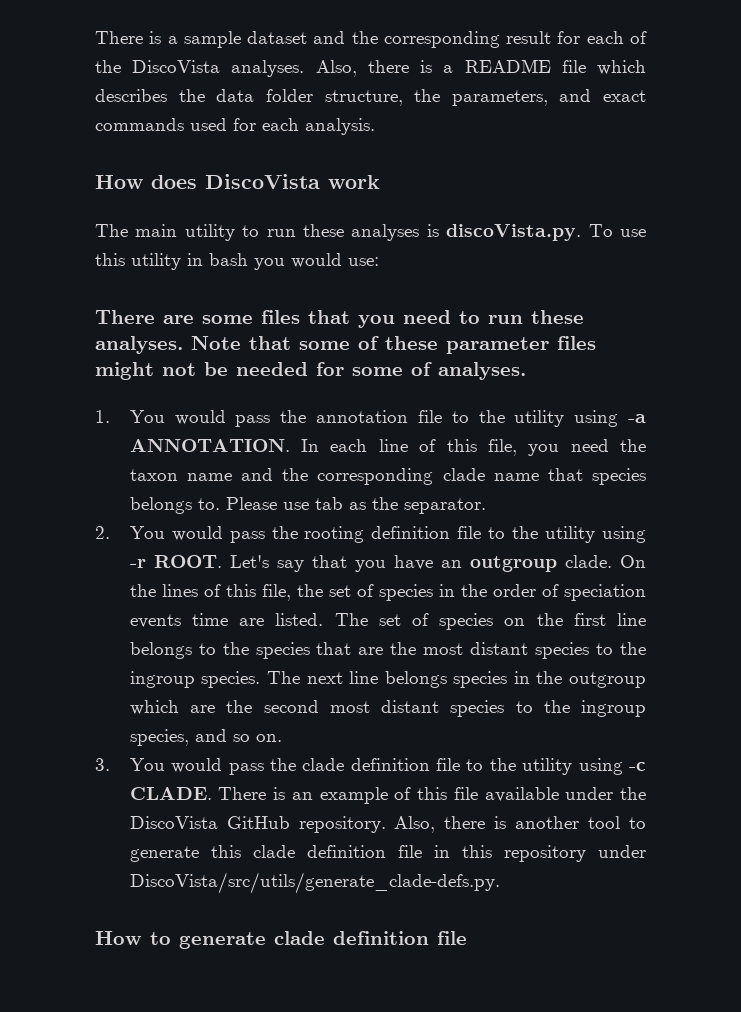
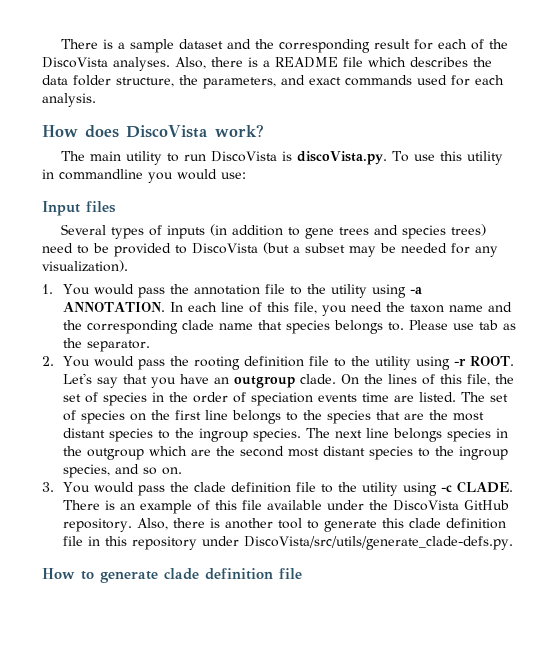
- How does DiscoVista work
+ How does DiscoVista work?
- The main utility to run these analyses is discoVista.py. To use this utility in bash you would use:
+ The main utility to run DiscoVista is discoVista.py. To use this utility in commandline you would use:
- There are some files that you need to run these analyses. Note that some of these parameter files might not be needed for some of analyses.
+ Input files
+ Several types of inputs (in addition to gene trees and species trees) need to be provided to DiscoVista (but a subset may be needed for any visualization).

